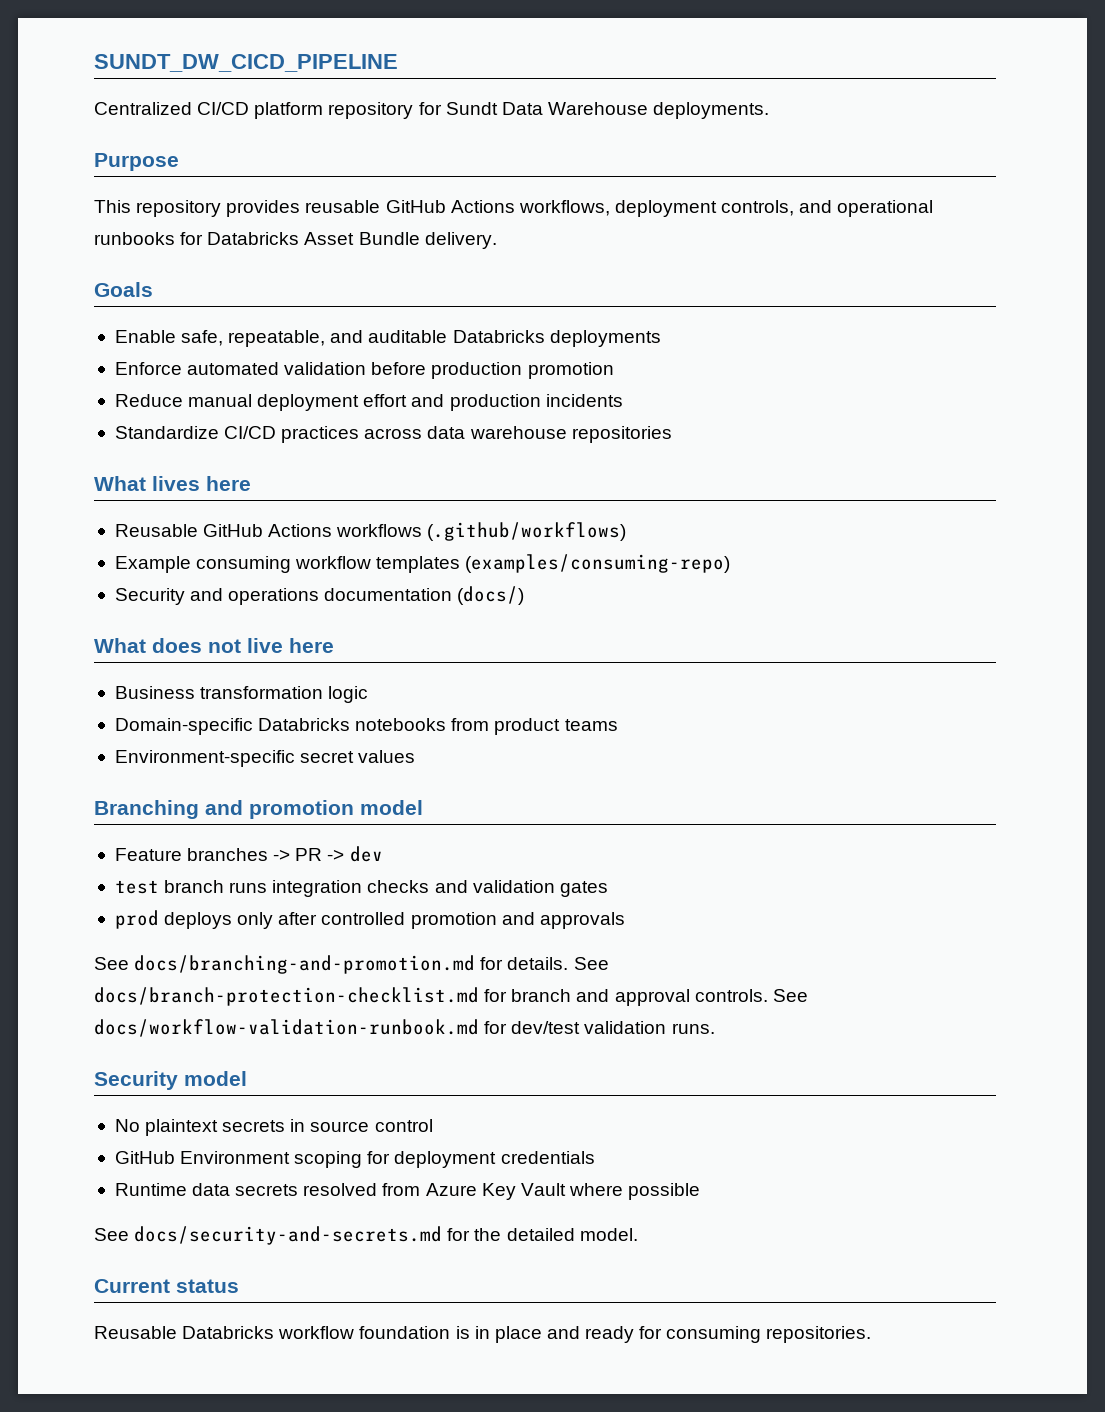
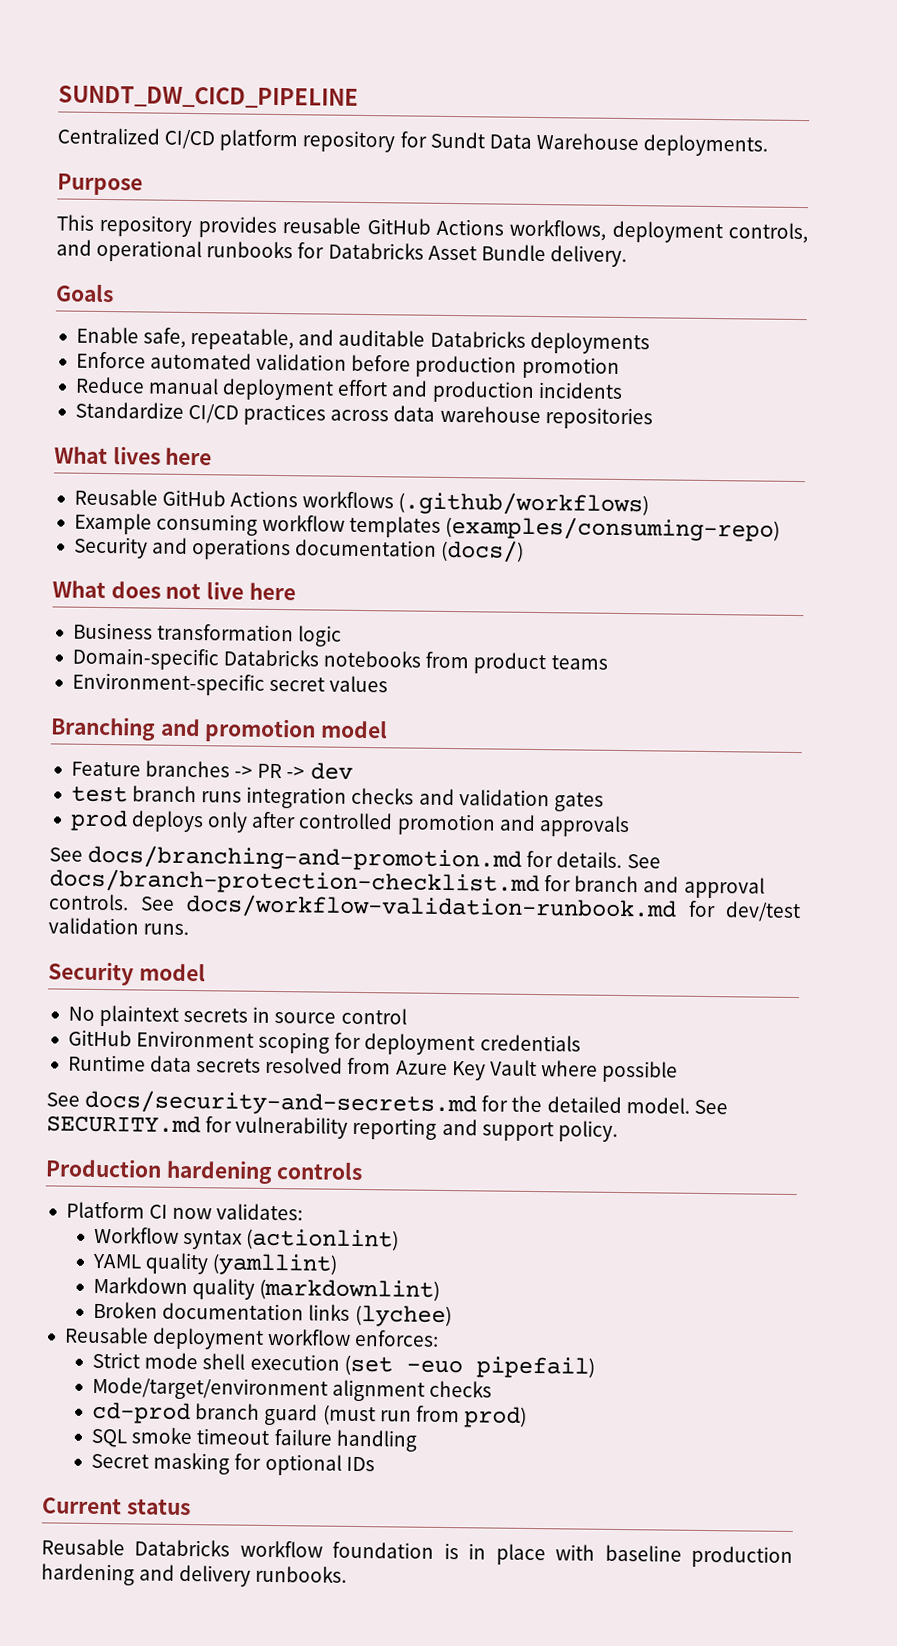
+ See SECURITY.md for vulnerability reporting and support policy.
+ Production hardening controls
+ Platform CI now validates:
+ Workflow syntax (actionlint)
+ YAML quality (yamllint)
+ Markdown quality (markdownlint)
+ Broken documentation links (lychee)
+ Reusable deployment workflow enforces:
+ Strict mode shell execution (set -euo pipefail)
+ Mode/target/environment alignment checks
+ cd-prod branch guard (must run from prod)
+ SQL smoke timeout failure handling
+ Secret masking for optional IDs
- Reusable Databricks workflow foundation is in place and ready for consuming repositories.
+ Reusable Databricks workflow foundation is in place with baseline production hardening and delivery runbooks.

